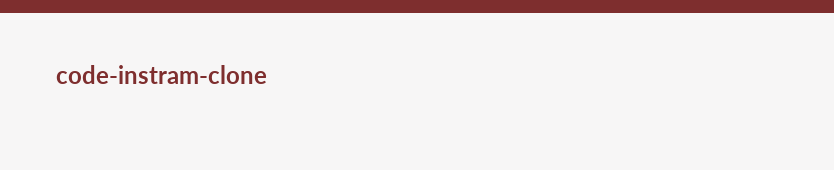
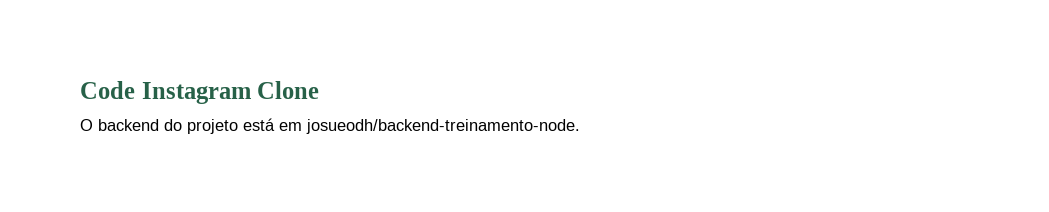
- code-instram-clone
+ Code Instagram Clone
+ O backend do projeto está em josueodh/backend-treinamento-node.

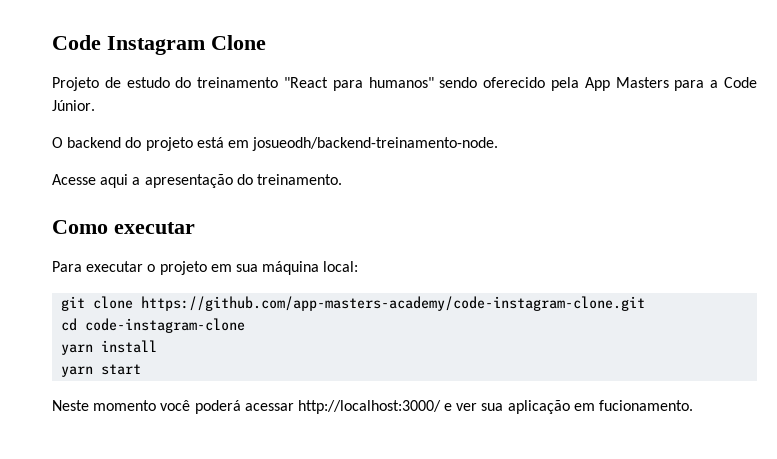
+ Projeto de estudo do treinamento "React para humanos" sendo oferecido pela App Masters para a Code Júnior.
+ Acesse aqui a apresentação do treinamento.
+ Como executar
+ Para executar o projeto em sua máquina local:
+ git clone https://github.com/app-masters-academy/code-instagram-clone.git
+ cd code-instagram-clone
+ yarn install
+ yarn start
+ Neste momento você poderá acessar http://localhost:3000/ e ver sua aplicação em fucionamento.

